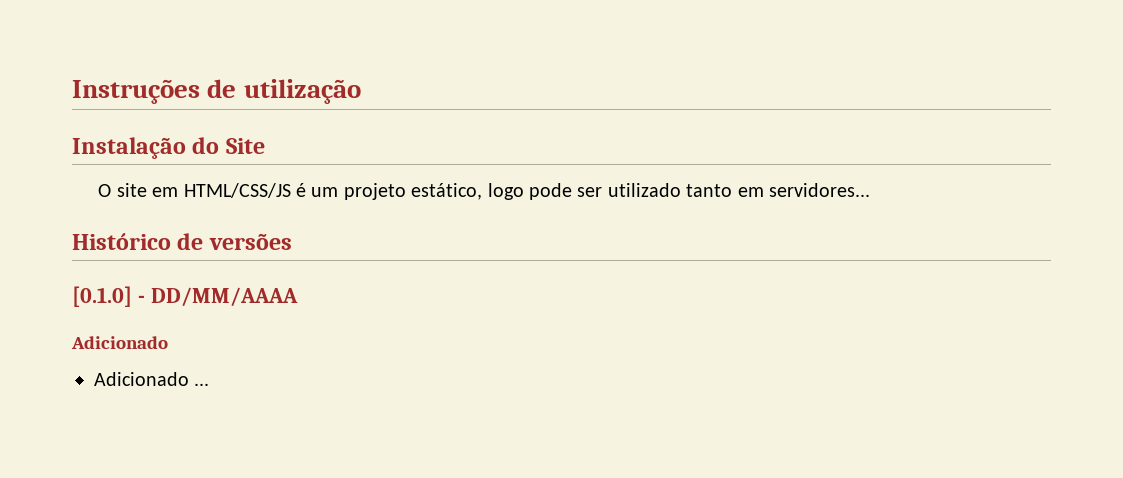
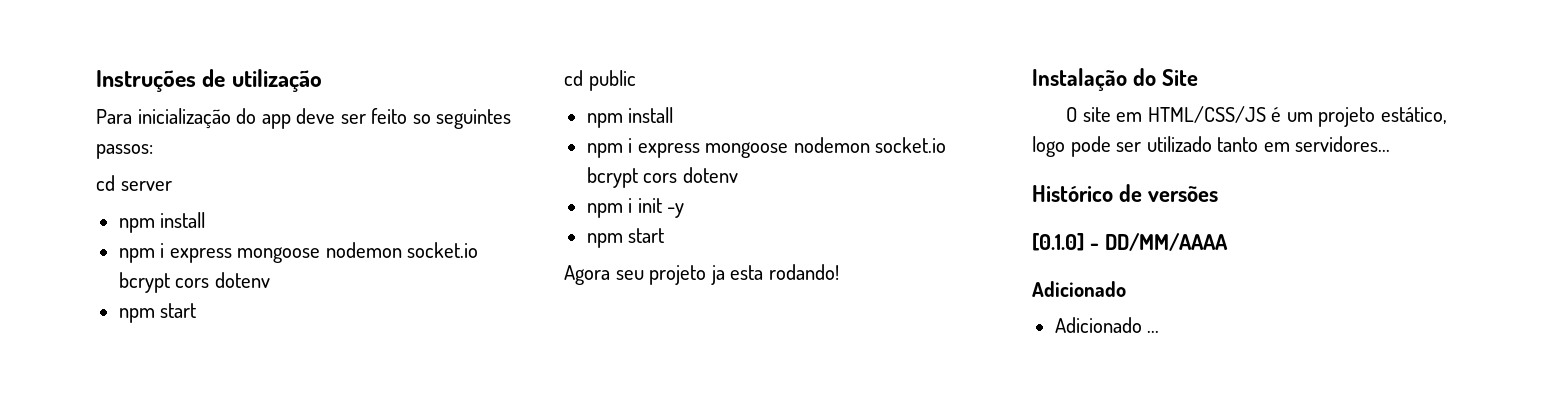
+ Para inicialização do app deve ser feito so seguintes passos:
+ cd server
+ npm install
+ npm i express mongoose nodemon socket.io bcrypt cors dotenv
+ npm start
+ cd public
+ npm install
+ npm i express mongoose nodemon socket.io bcrypt cors dotenv
+ npm i init -y
+ npm start
+ Agora seu projeto ja esta rodando!

